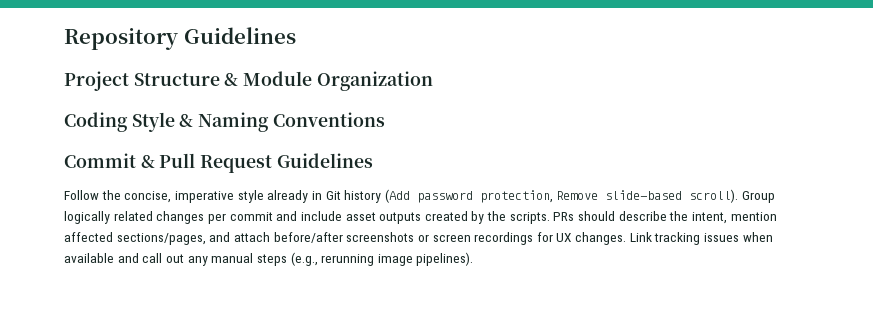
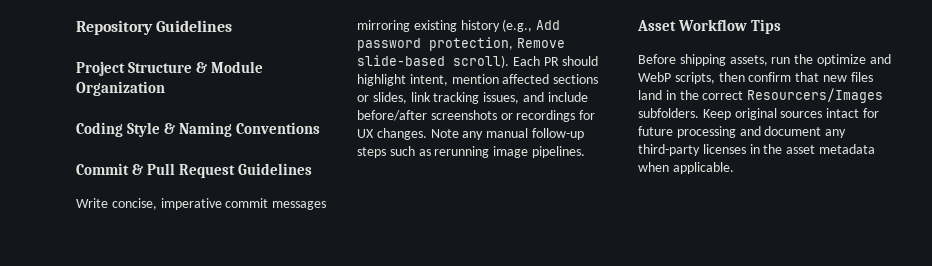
- Follow the concise, imperative style already in Git history (Add password protection, Remove slide-based scroll).
+ Write concise, imperative commit messages mirroring existing history (e.g., Add password protection, Remove slide-based scroll).
- Group logically related changes per commit and include asset outputs created by the scripts. PRs should describe the intent, mention affected sections/pages, and attach before/after screenshots or screen recordings for UX changes.
+ Each PR should highlight intent, mention affected sections or slides, link tracking issues, and include before/after screenshots or recordings for UX changes.
- Link tracking issues when available and call out any manual steps (e.g., rerunning image pipelines).
+ Note any manual follow-up steps such as rerunning image pipelines.
+ Asset Workflow Tips
+ Before shipping assets, run the optimize and WebP scripts, then confirm that new files land in the correct Resourcers/Images subfolders. Keep original sources intact for future processing and document any third-party licenses in the asset metadata when applicable.

